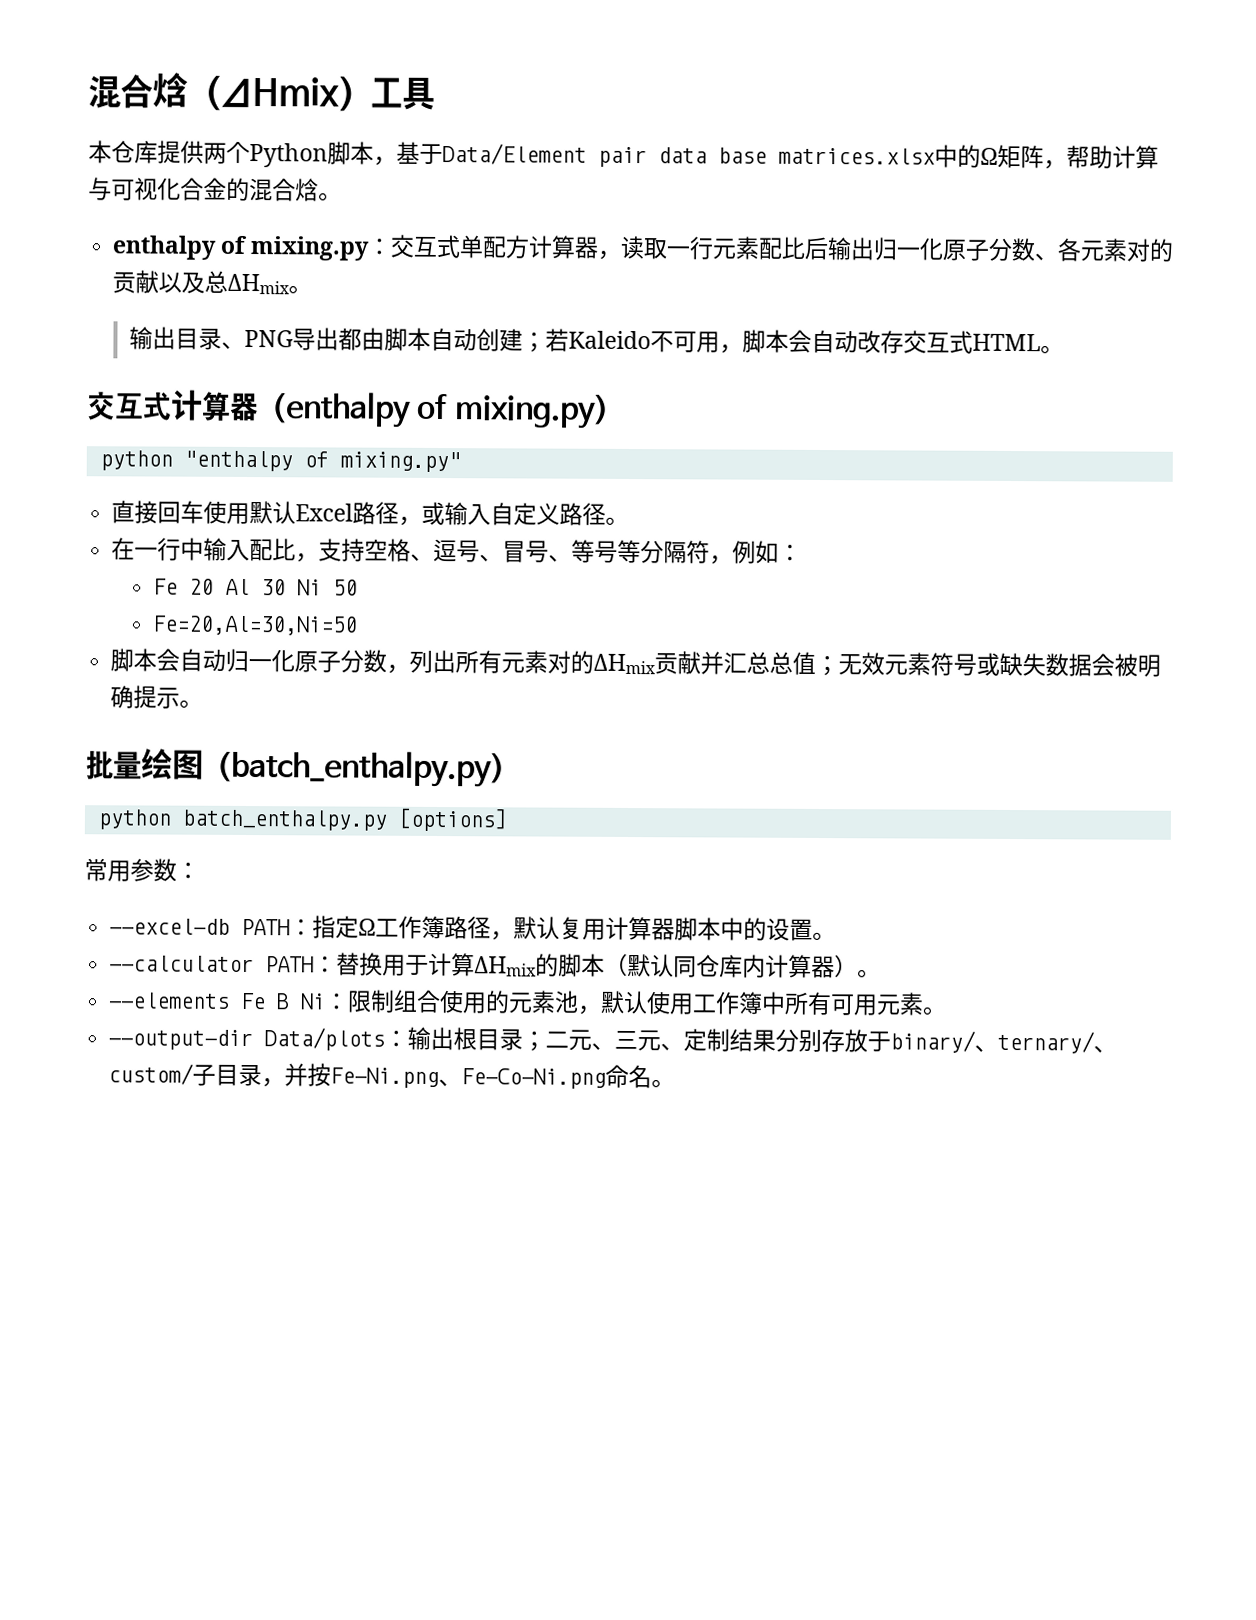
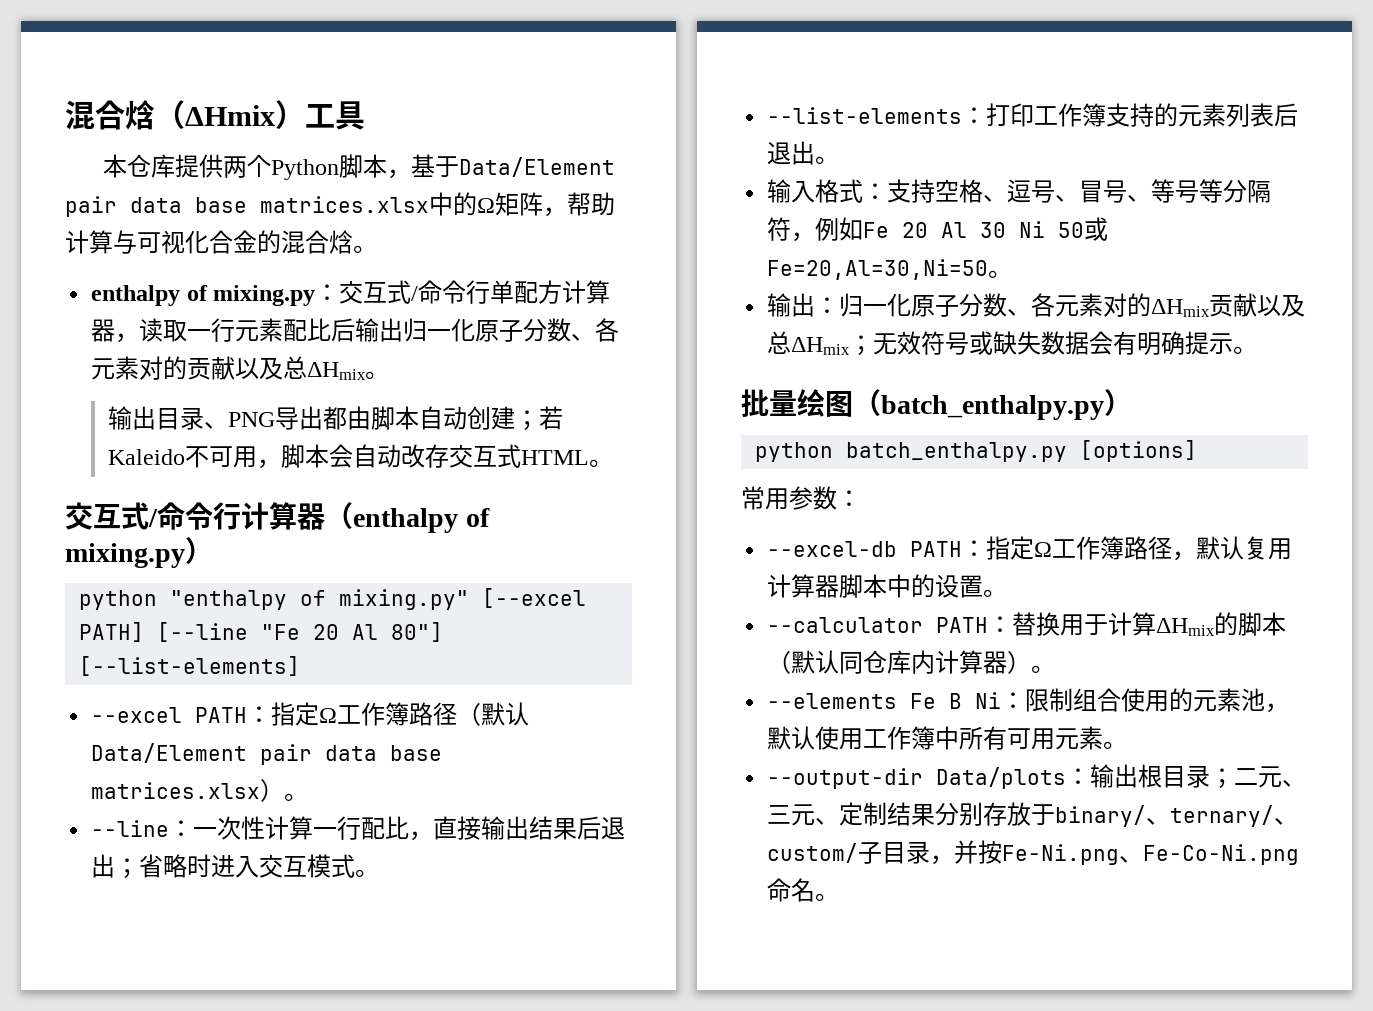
- enthalpy of mixing.py：交互式单配方计算器，读取一行元素配比后输出归一化原子分数、各元素对的贡献以及总ΔHmix。
+ enthalpy of mixing.py：交互式/命令行单配方计算器，读取一行元素配比后输出归一化原子分数、各元素对的贡献以及总ΔHmix。
- 交互式计算器（enthalpy of mixing.py）
+ 交互式/命令行计算器（enthalpy of mixing.py）
- python "enthalpy of mixing.py"
- 直接回车使用默认Excel路径，或输入自定义路径。
- 在一行中输入配比，支持空格、逗号、冒号、等号等分隔符，例如：
- Fe 20 Al 30 Ni 50
- Fe=20,Al=30,Ni=50
- 脚本会自动归一化原子分数，列出所有元素对的ΔHmix贡献并汇总总值；无效元素符号或缺失数据会被明确提示。
+ python "enthalpy of mixing.py" [--excel PATH] [--line "Fe 20 Al 80"] [--list-elements]
+ --excel PATH：指定Ω工作簿路径（默认Data/Element pair data base matrices.xlsx）。
+ --line：一次性计算一行配比，直接输出结果后退出；省略时进入交互模式。
+ --list-elements：打印工作簿支持的元素列表后退出。
+ 输入格式：支持空格、逗号、冒号、等号等分隔符，例如Fe 20 Al 30 Ni 50或Fe=20,Al=30,Ni=50。
+ 输出：归一化原子分数、各元素对的ΔHmix贡献以及总ΔHmix；无效符号或缺失数据会有明确提示。

